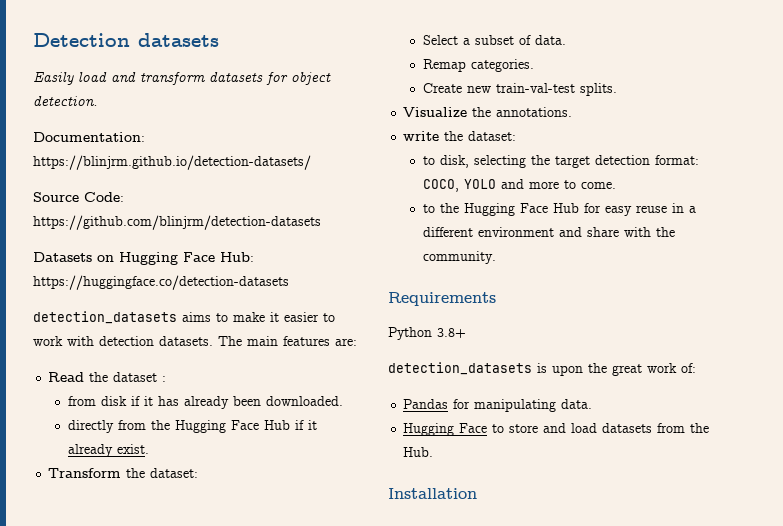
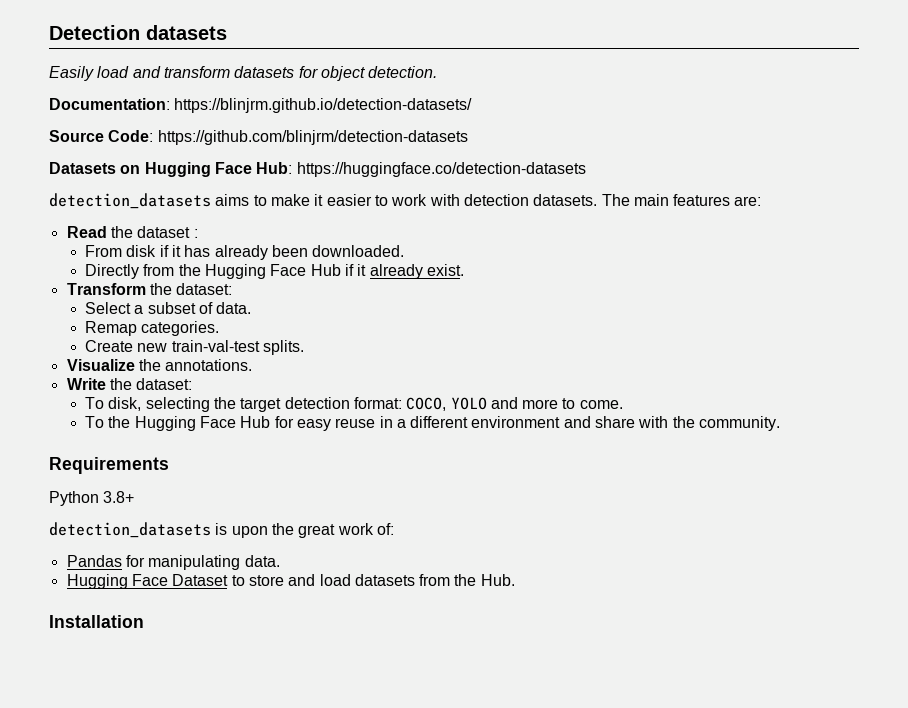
- from disk if it has already been downloaded.
+ From disk if it has already been downloaded.
- directly from the Hugging Face Hub if it already exist.
+ Directly from the Hugging Face Hub if it already exist.
- write the dataset:
- to disk, selecting the target detection format: COCO, YOLO and more to come.
+ Write the dataset:
+ To disk, selecting the target detection format: COCO, YOLO and more to come.
- to the Hugging Face Hub for easy reuse in a different environment and share with the community.
+ To the Hugging Face Hub for easy reuse in a different environment and share with the community.
- Hugging Face to store and load datasets from the Hub.
+ Hugging Face Dataset to store and load datasets from the Hub.

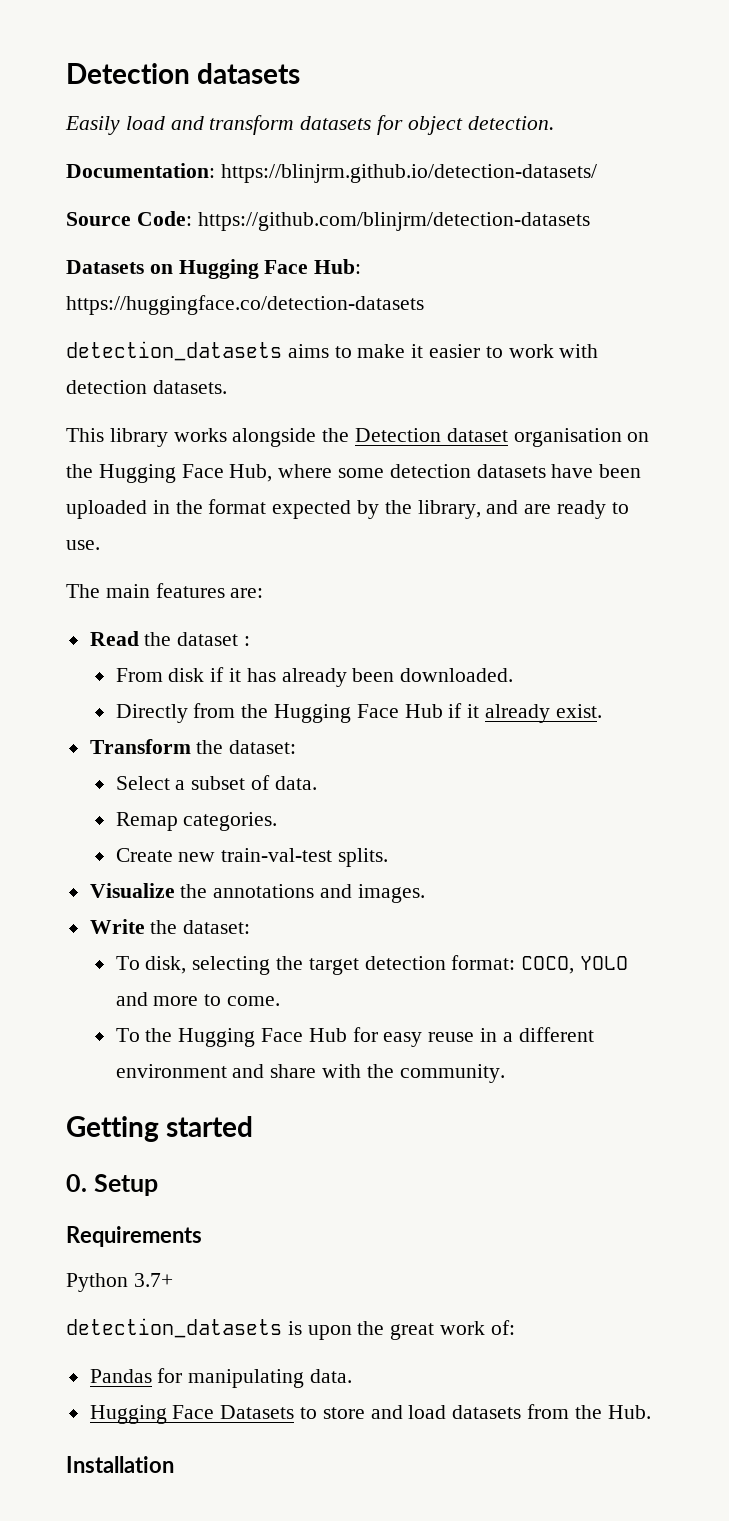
- detection_datasets aims to make it easier to work with detection datasets. The main features are:
+ detection_datasets aims to make it easier to work with detection datasets.
+ This library works alongside the Detection dataset organisation on the Hugging Face Hub, where some detection datasets have been uploaded in the format expected by the library, and are ready to use.
+ The main features are:
- Visualize the annotations.
+ Visualize the annotations and images.
+ Getting started
+ 0. Setup
- Python 3.8+
+ Python 3.7+
- Hugging Face Dataset to store and load datasets from the Hub.
+ Hugging Face Datasets to store and load datasets from the Hub.

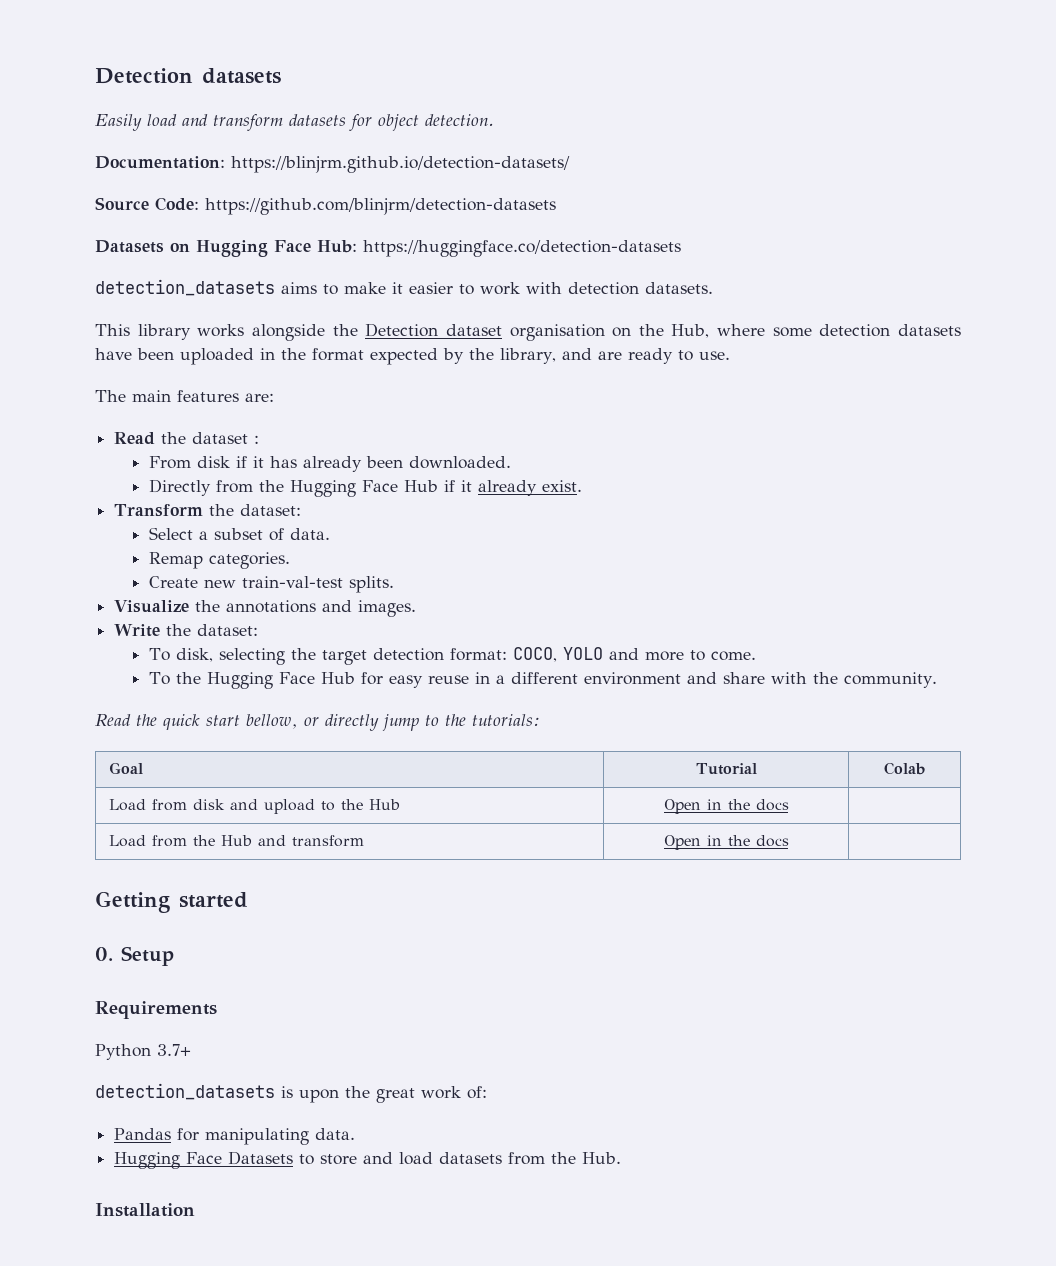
- This library works alongside the Detection dataset organisation on the Hugging Face Hub, where some detection datasets have been uploaded in the format expected by the library, and are ready to use.
+ This library works alongside the Detection dataset organisation on the Hub, where some detection datasets have been uploaded in the format expected by the library, and are ready to use.
+ Read the quick start bellow, or directly jump to the tutorials:
+ Goal | Tutorial | Colab
+ Load from disk and upload to the Hub | Open in the docs |
+ Load from the Hub and transform | Open in the docs |

